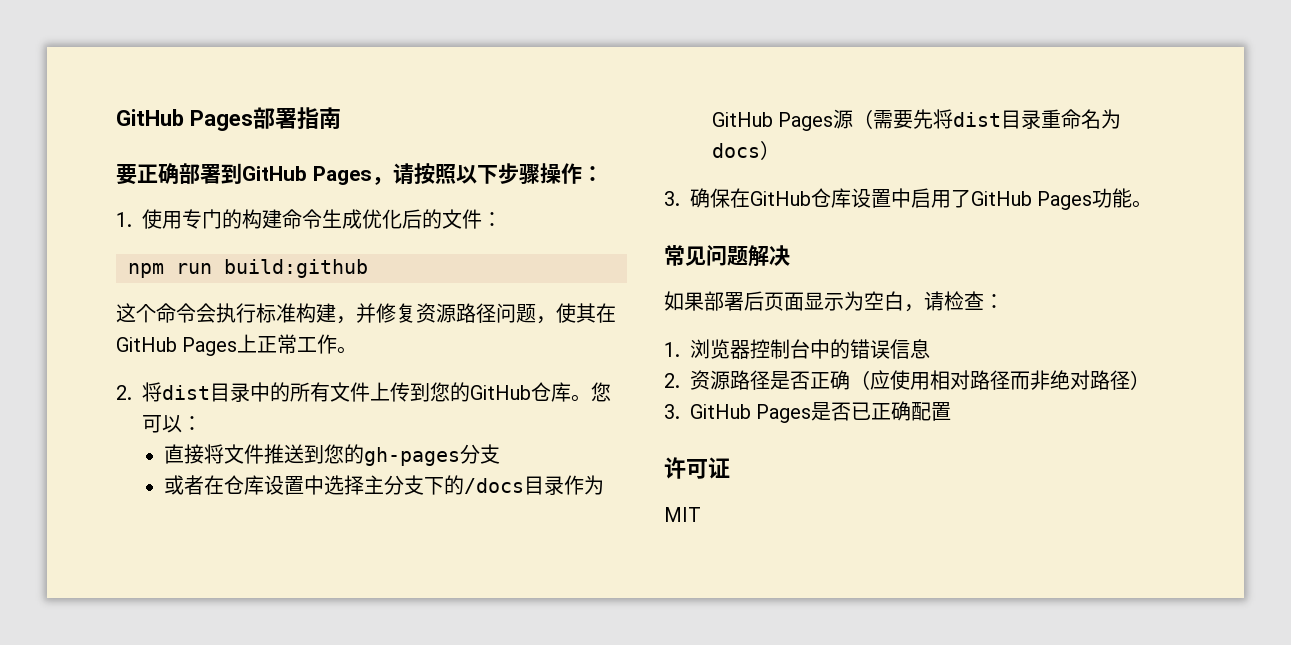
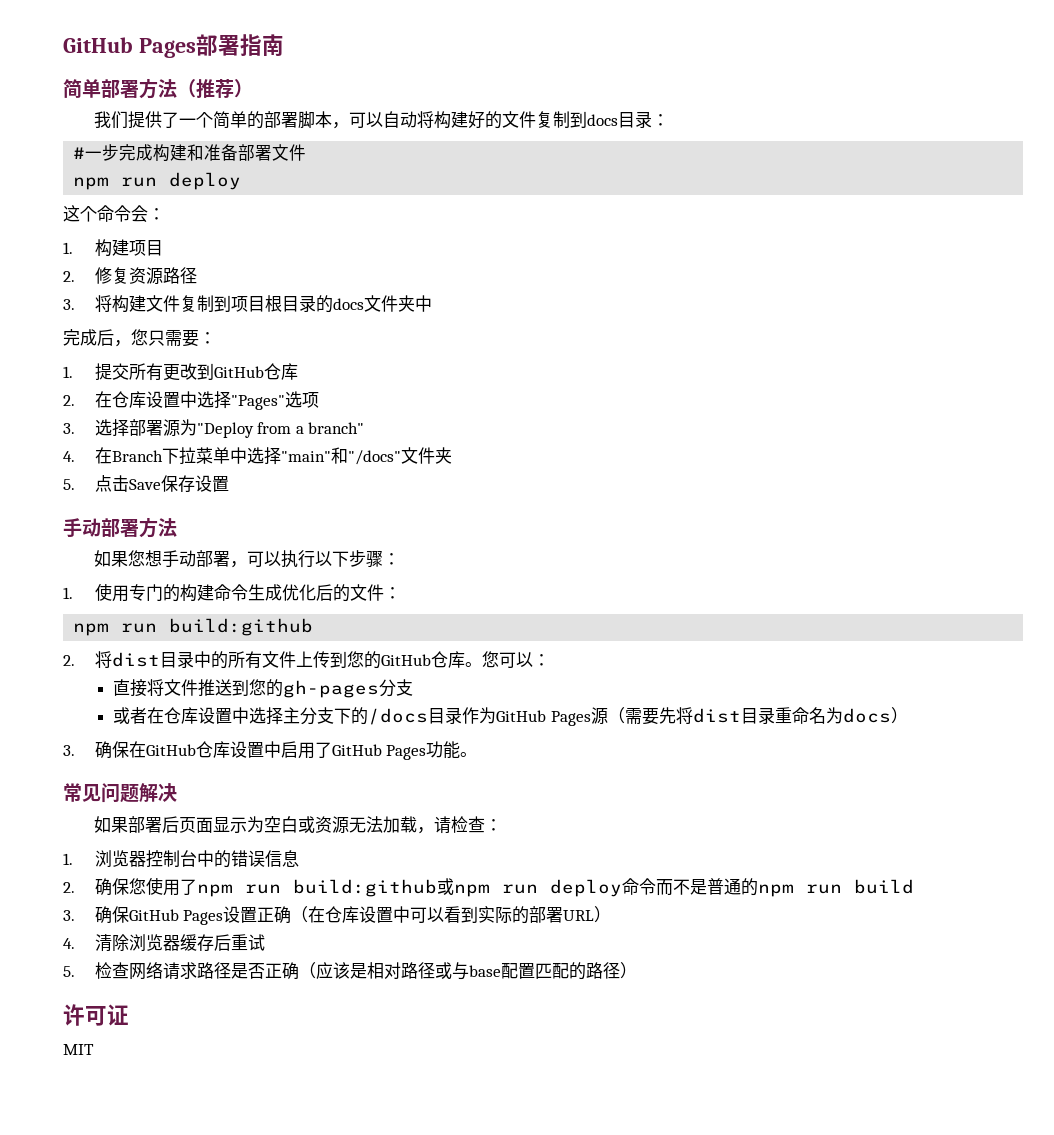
- 要正确部署到GitHub Pages，请按照以下步骤操作：
+ 简单部署方法（推荐）
+ 我们提供了一个简单的部署脚本，可以自动将构建好的文件复制到docs目录：
+ #一步完成构建和准备部署文件
+ npm run deploy
+ 这个命令会：
+ 1.构建项目
+ 2.修复资源路径
+ 3.将构建文件复制到项目根目录的docs文件夹中
+ 完成后，您只需要：
+ 1.提交所有更改到GitHub仓库
+ 2.在仓库设置中选择"Pages"选项
+ 3.选择部署源为"Deploy from a branch"
+ 4.在Branch下拉菜单中选择"main"和"/docs"文件夹
+ 5.点击Save保存设置
+ 手动部署方法
+ 如果您想手动部署，可以执行以下步骤：
- 这个命令会执行标准构建，并修复资源路径问题，使其在GitHub Pages上正常工作。
- 如果部署后页面显示为空白，请检查：
+ 如果部署后页面显示为空白或资源无法加载，请检查：
- 2.资源路径是否正确（应使用相对路径而非绝对路径）
- 3. GitHub Pages是否已正确配置
+ 2.确保您使用了npm run build:github或npm run deploy命令而不是普通的npm run build
+ 3.确保GitHub Pages设置正确（在仓库设置中可以看到实际的部署URL）
+ 4.清除浏览器缓存后重试
+ 5.检查网络请求路径是否正确（应该是相对路径或与base配置匹配的路径）

